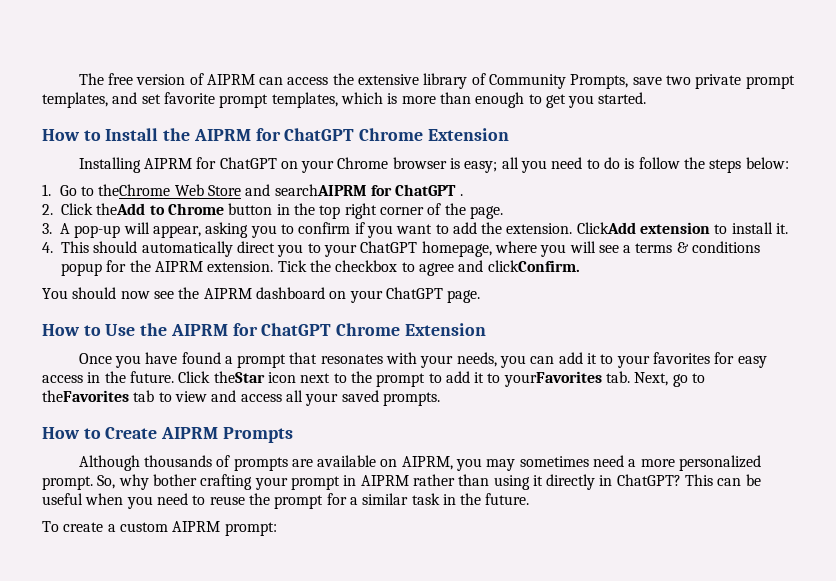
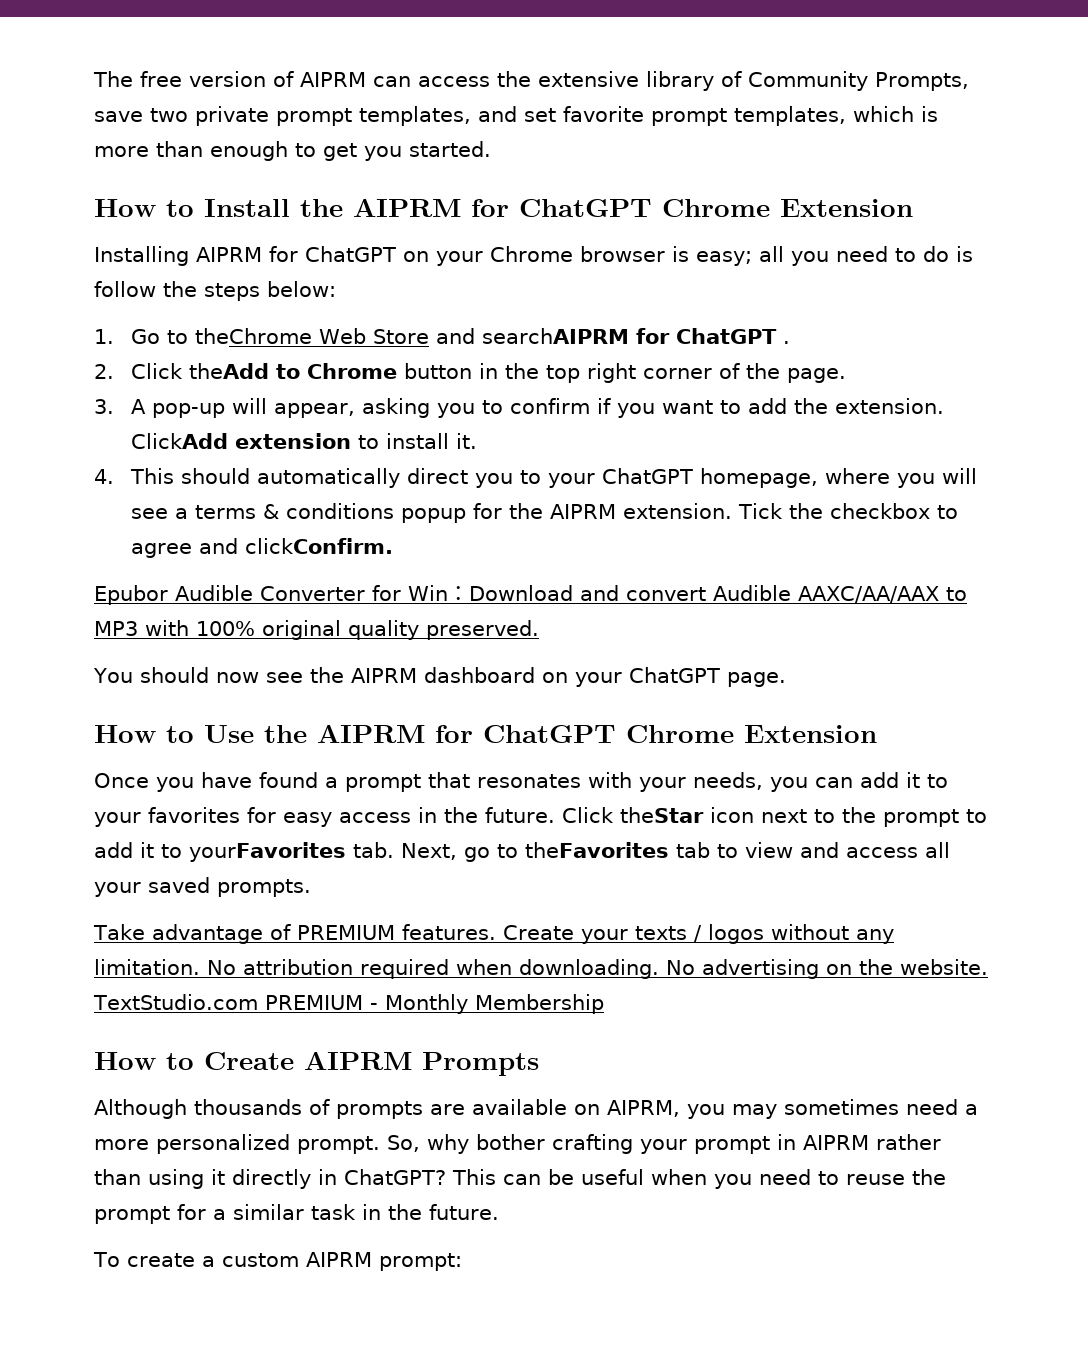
+ Epubor Audible Converter for Win：Download and convert Audible AAXC/AA/AAX to MP3 with 100% original quality preserved.
+ Take advantage of PREMIUM features. Create your texts / logos without any limitation. No attribution required when downloading. No advertising on the website. TextStudio.com PREMIUM - Monthly Membership

